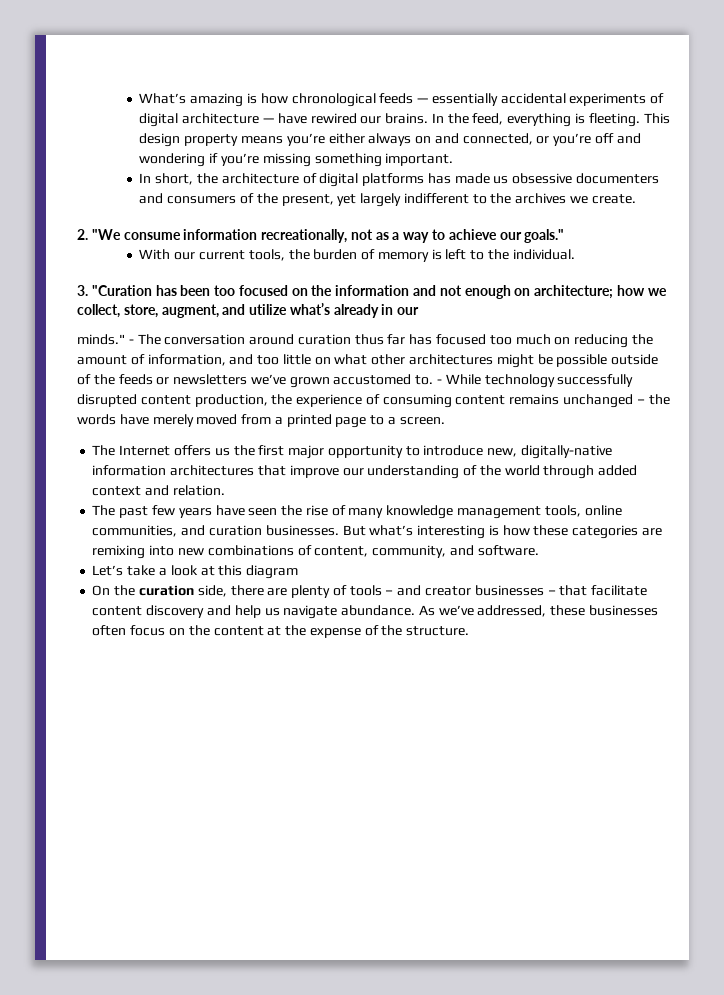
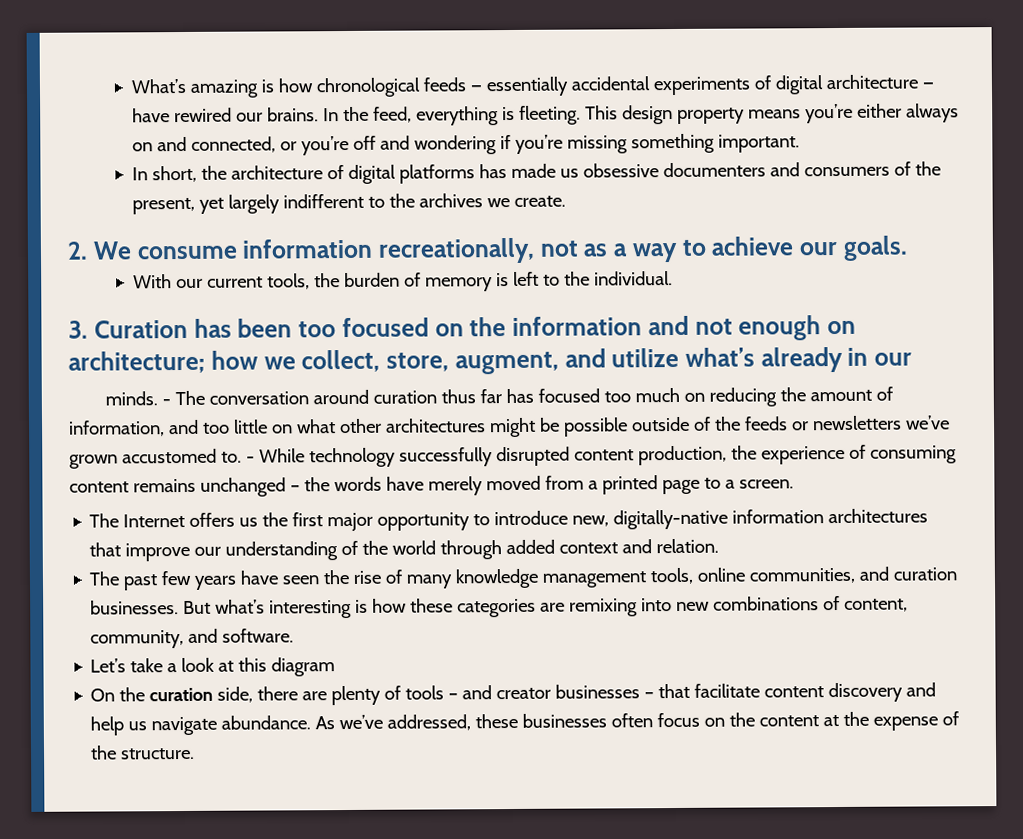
- 2. "We consume information recreationally, not as a way to achieve our goals."
+ 2. We consume information recreationally, not as a way to achieve our goals.
- 3. "Curation has been too focused on the information and not enough on architecture; how we collect, store, augment, and utilize what’s already in our
+ 3. Curation has been too focused on the information and not enough on architecture; how we collect, store, augment, and utilize what’s already in our
- minds."
+ minds.

